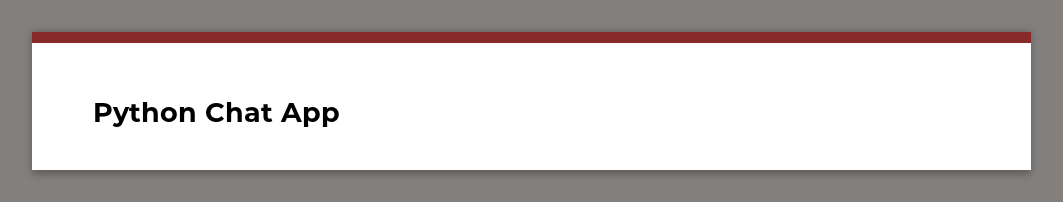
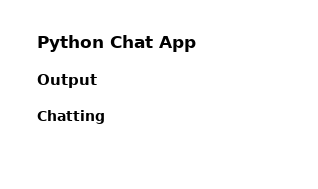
+ Output
+ Chatting

